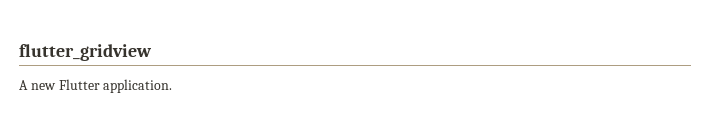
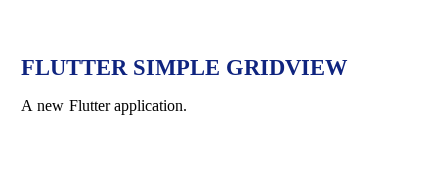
- flutter_gridview
+ FLUTTER SIMPLE GRIDVIEW

